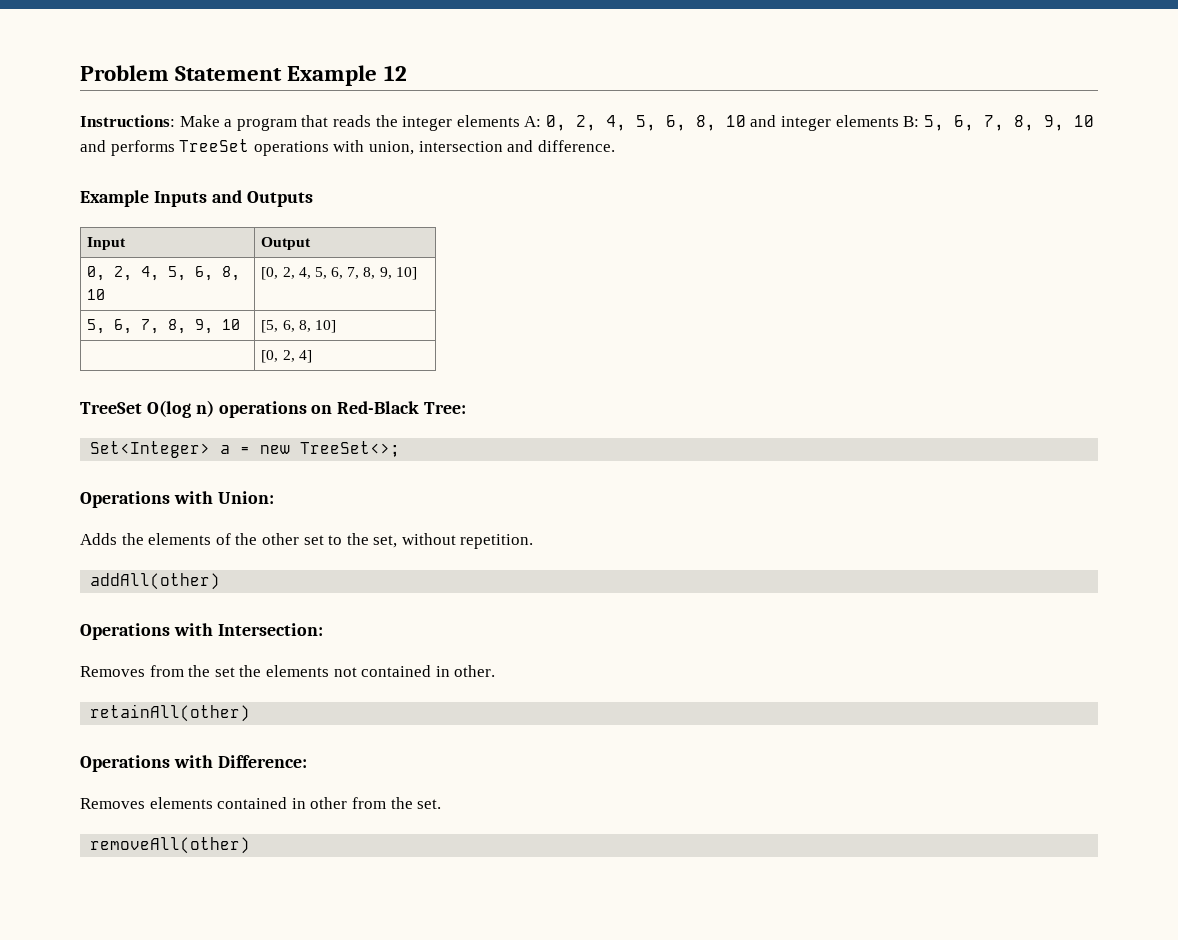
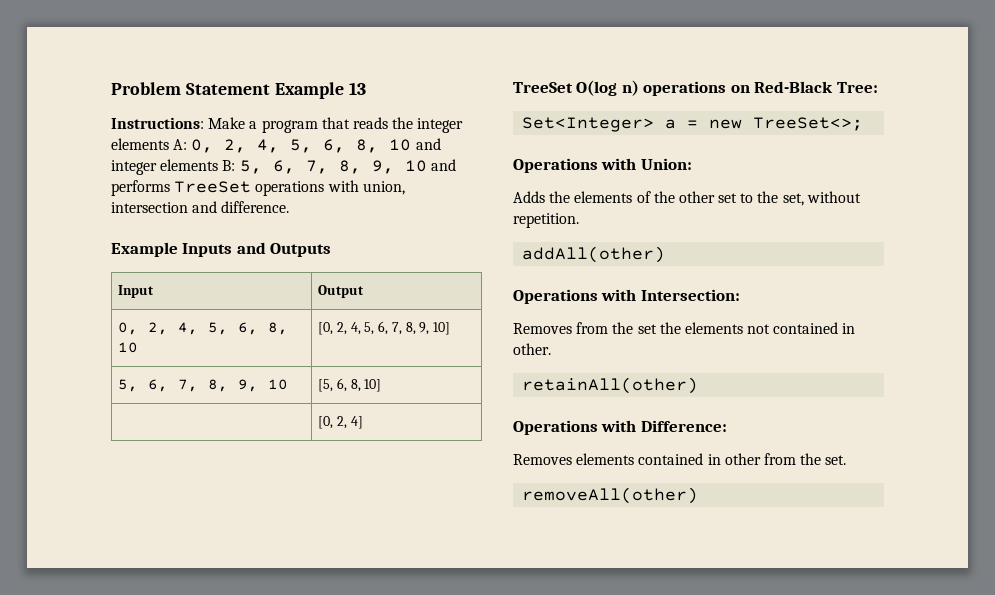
- Problem Statement Example 12
+ Problem Statement Example 13

